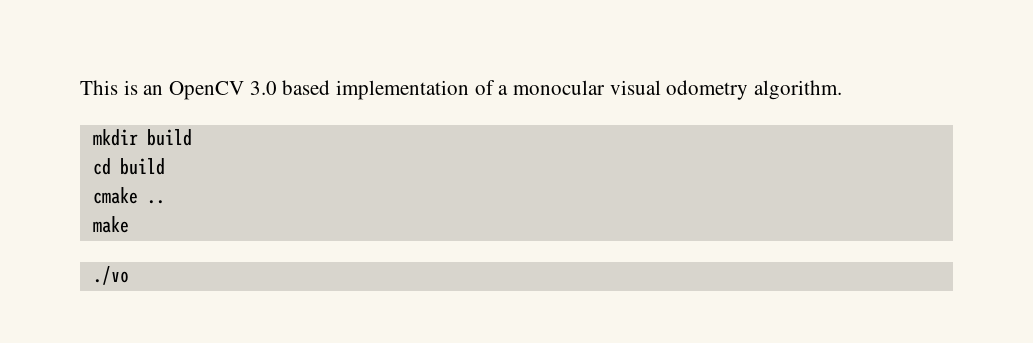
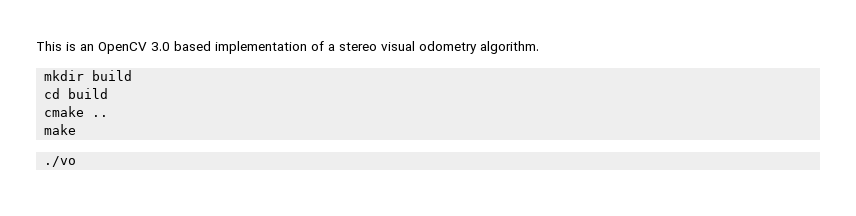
- This is an OpenCV 3.0 based implementation of a monocular visual odometry algorithm.
+ This is an OpenCV 3.0 based implementation of a stereo visual odometry algorithm.

